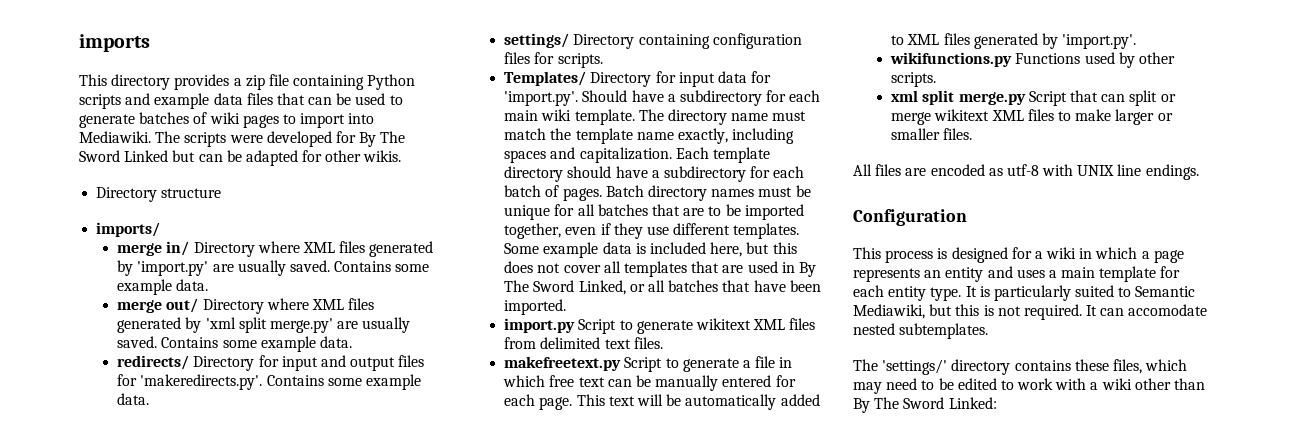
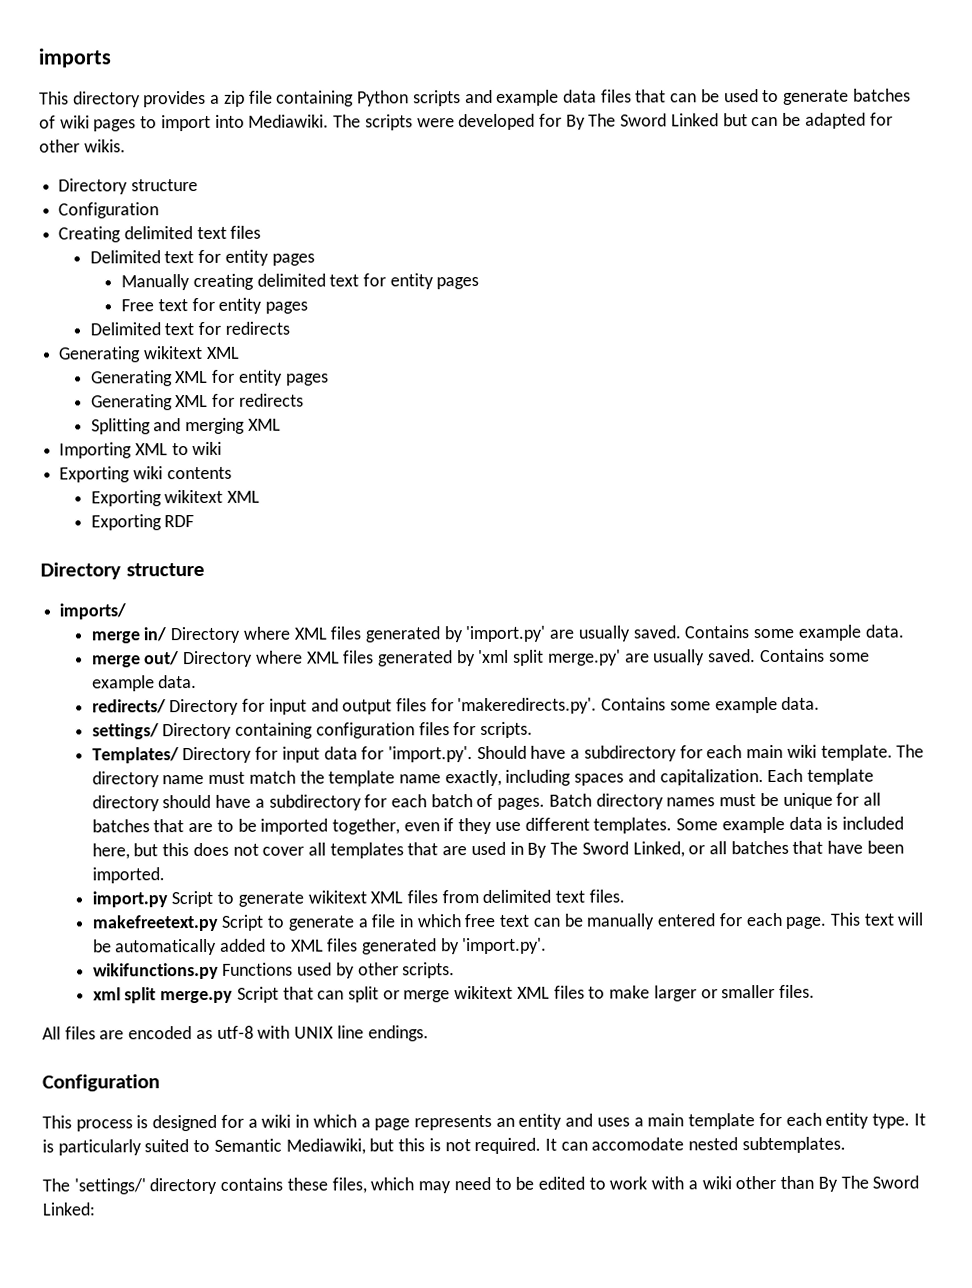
  The scripts were developed for By The Sword Linked but can be adapted for other wikis.
+ Directory structure
+ Configuration
+ Creating delimited text files
+ Delimited text for entity pages
+ Manually creating delimited text for entity pages
+ Free text for entity pages
+ Delimited text for redirects
+ Generating wikitext XML
+ Generating XML for entity pages
+ Generating XML for redirects
+ Splitting and merging XML
+ Importing XML to wiki
+ Exporting wiki contents
+ Exporting wikitext XML
+ Exporting RDF

